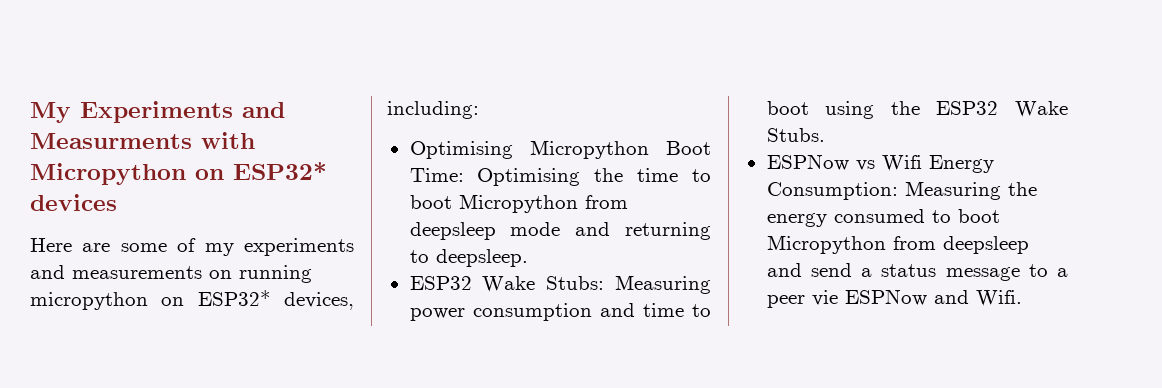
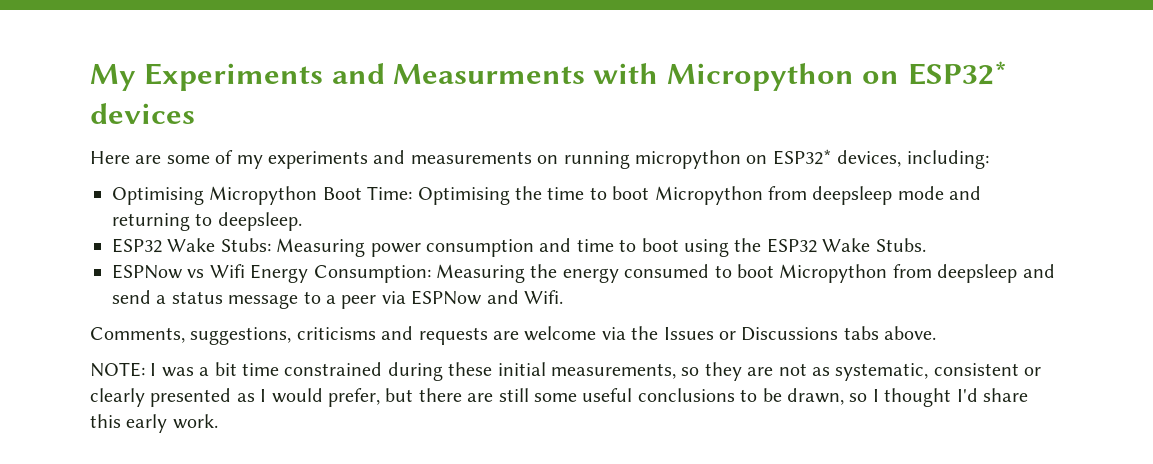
- ESPNow vs Wifi Energy Consumption: Measuring the energy consumed to boot Micropython from deepsleep and send a status message to a peer vie ESPNow and Wifi.
+ ESPNow vs Wifi Energy Consumption: Measuring the energy consumed to boot Micropython from deepsleep and send a status message to a peer via ESPNow and Wifi.
+ Comments, suggestions, criticisms and requests are welcome via the Issues or Discussions tabs above.
+ NOTE: I was a bit time constrained during these initial measurements, so they are not as systematic, consistent or clearly presented as I would prefer, but there are still some useful conclusions to be drawn, so I thought I'd share this early work.

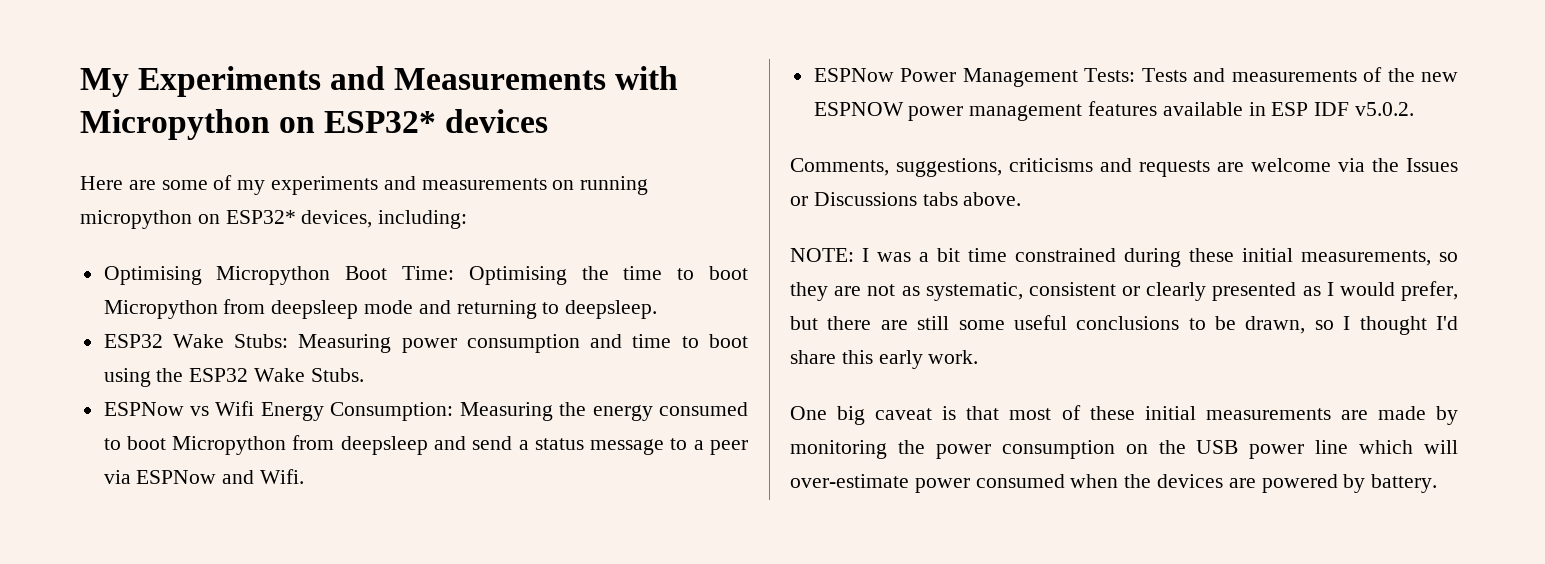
- My Experiments and Measurments with Micropython on ESP32* devices
+ My Experiments and Measurements with Micropython on ESP32* devices
+ ESPNow Power Management Tests: Tests and measurements of the new ESPNOW power management features available in ESP IDF v5.0.2.
+ One big caveat is that most of these initial measurements are made by monitoring the power consumption on the USB power line which will over-estimate power consumed when the devices are powered by battery.

